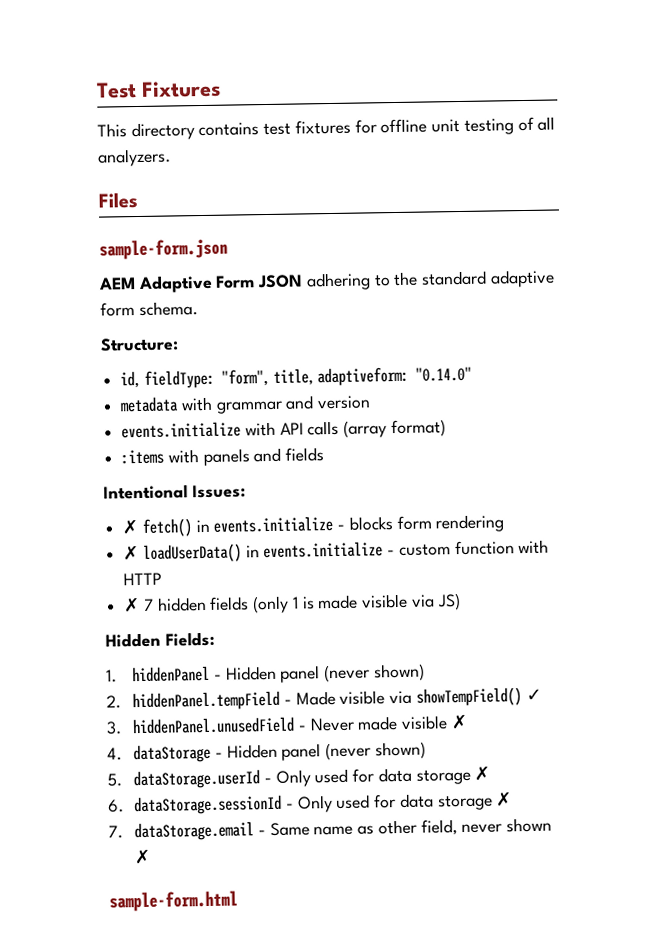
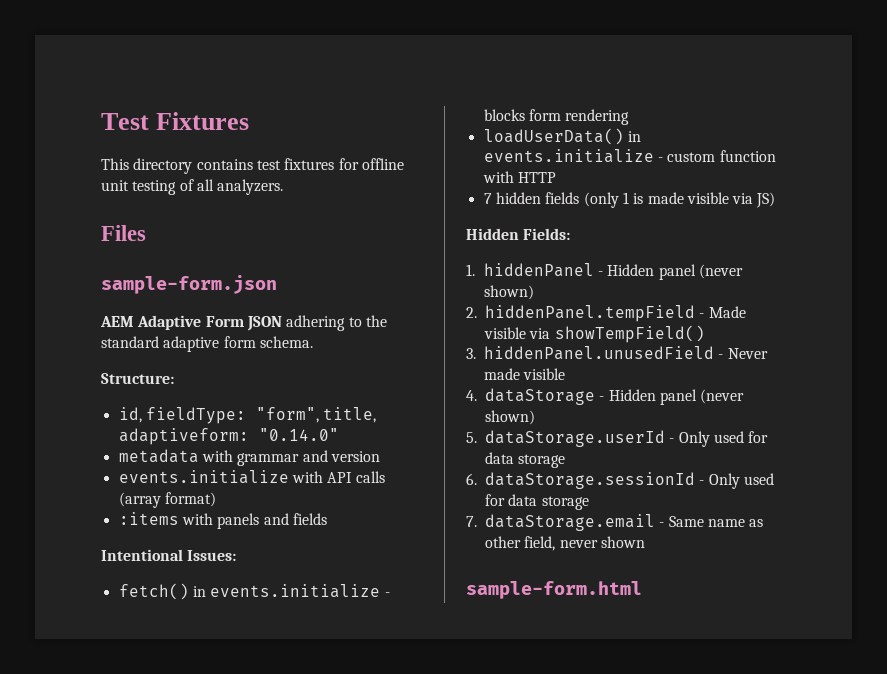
- ✗ fetch() in events.initialize - blocks form rendering
+ fetch() in events.initialize - blocks form rendering
- ✗ loadUserData() in events.initialize - custom function with HTTP
+ loadUserData() in events.initialize - custom function with HTTP
- ✗ 7 hidden fields (only 1 is made visible via JS)
+ 7 hidden fields (only 1 is made visible via JS)
- 2. hiddenPanel.tempField - Made visible via showTempField() ✓
+ 2. hiddenPanel.tempField - Made visible via showTempField()
- 3. hiddenPanel.unusedField - Never made visible ✗
+ 3. hiddenPanel.unusedField - Never made visible
- 5. dataStorage.userId - Only used for data storage ✗
+ 5. dataStorage.userId - Only used for data storage
- 6. dataStorage.sessionId - Only used for data storage ✗
+ 6. dataStorage.sessionId - Only used for data storage
- 7. dataStorage.email - Same name as other field, never shown ✗
+ 7. dataStorage.email - Same name as other field, never shown

